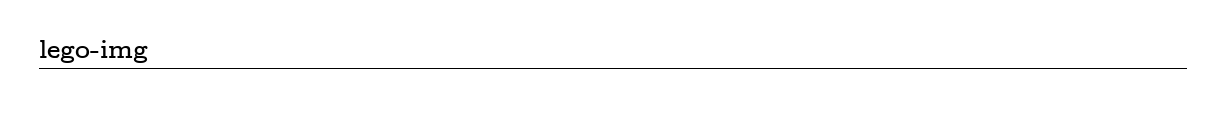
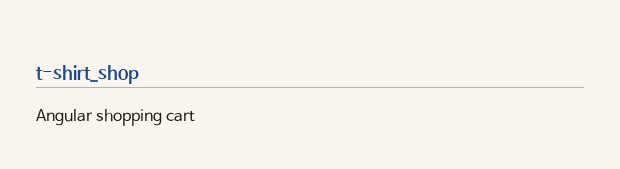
- lego-img
+ t-shirt_shop
+ Angular shopping cart

